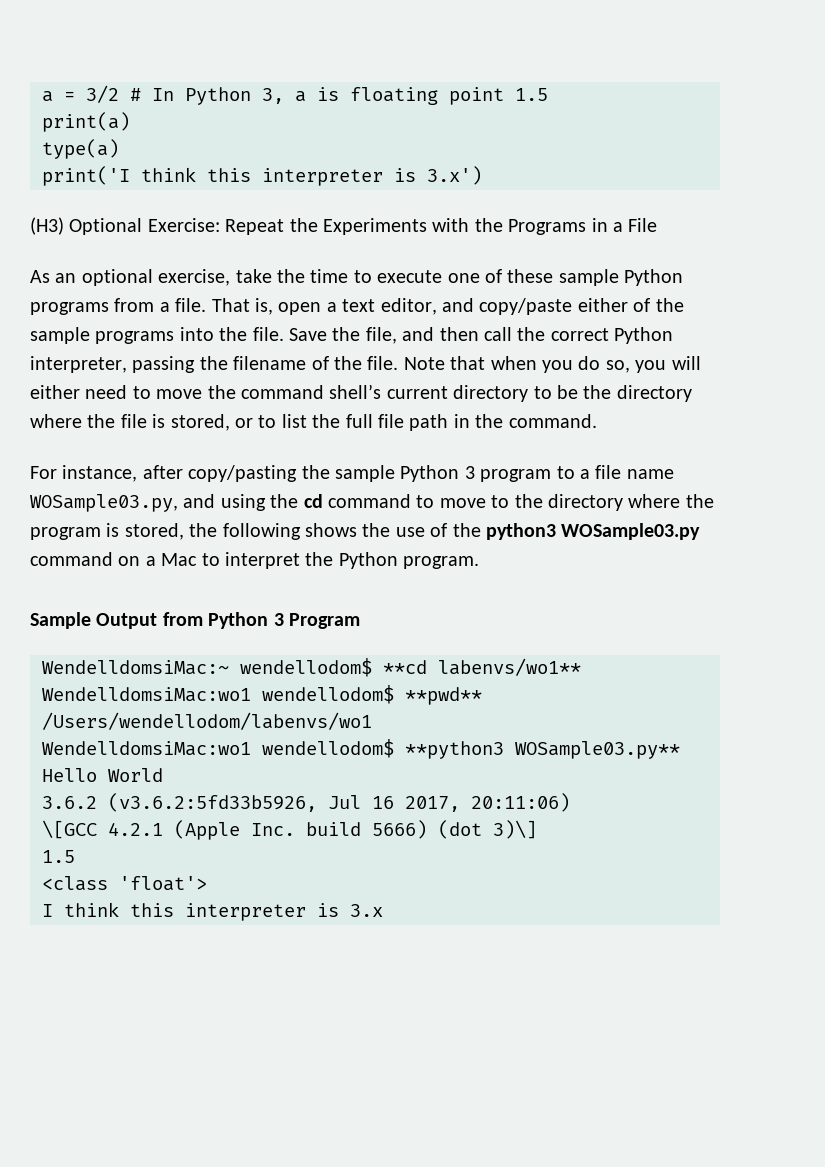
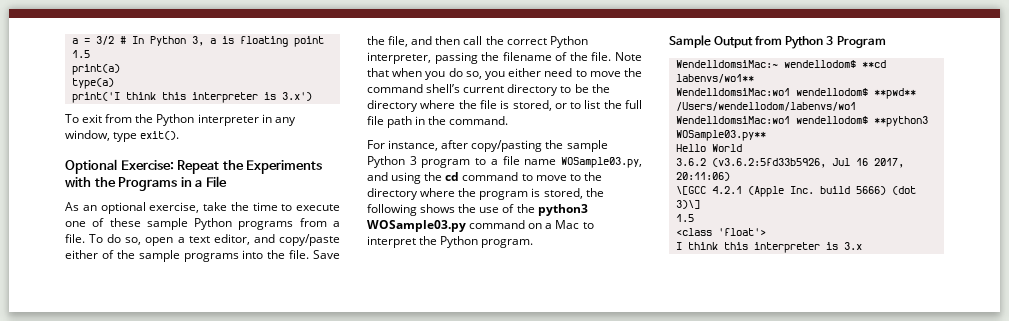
- (H3) Optional Exercise: Repeat the Experiments with the Programs in a File
+ To exit from the Python interpreter in any window, type exit().
+ Optional Exercise: Repeat the Experiments with the Programs in a File
- That is, open a text editor, and copy/paste either of the sample programs into the file.
+ To do so, open a text editor, and copy/paste either of the sample programs into the file.
- Note that when you do so, you will either need to move the command shell’s current directory to be the directory where the file is stored, or to list the full file path in the command.
+ Note that when you do so, you either need to move the command shell’s current directory to be the directory where the file is stored, or to list the full file path in the command.

